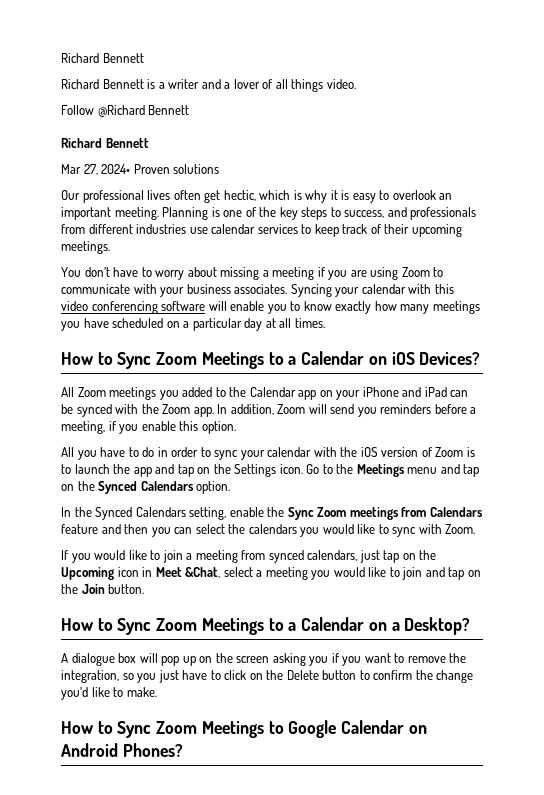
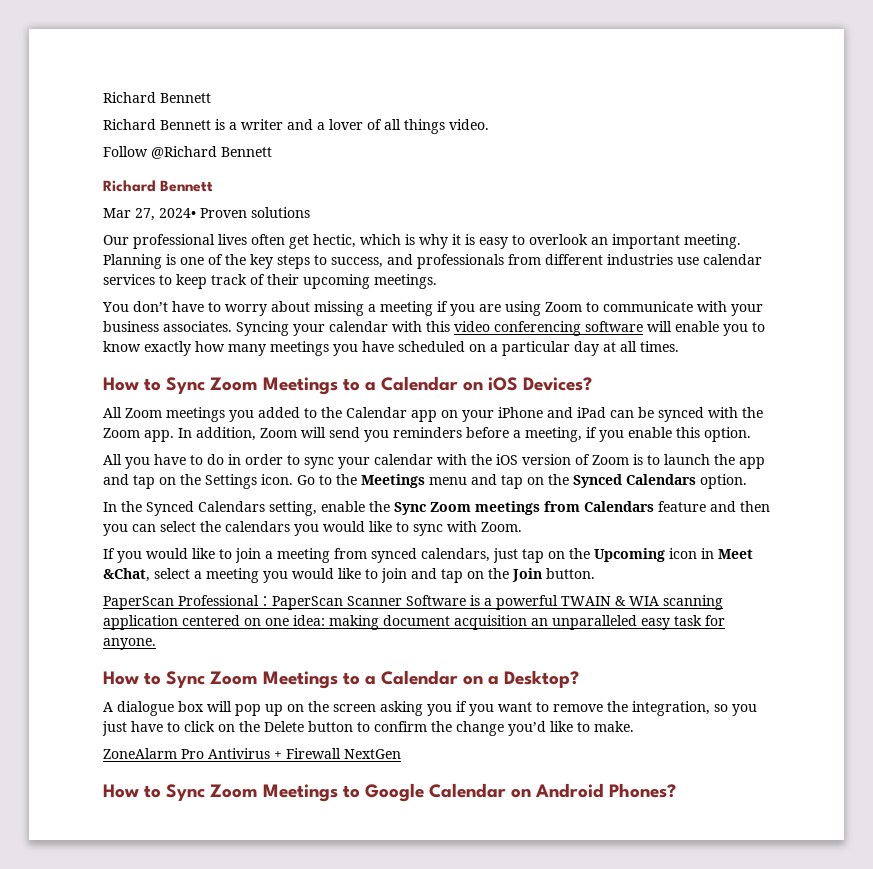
+ PaperScan Professional：PaperScan Scanner Software is a powerful TWAIN & WIA scanning application centered on one idea: making document acquisition an unparalleled easy task for anyone.
+ ZoneAlarm Pro Antivirus + Firewall NextGen

